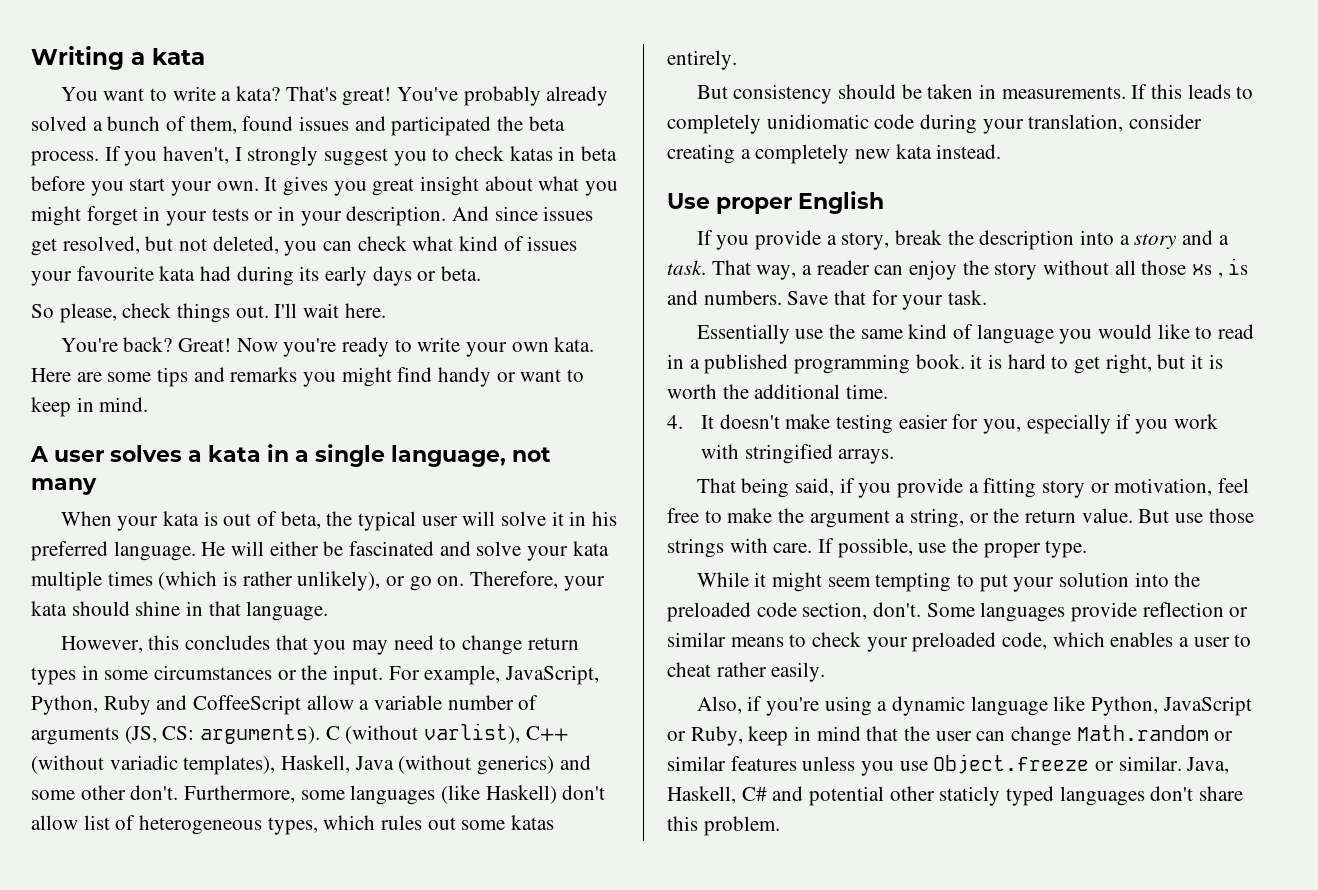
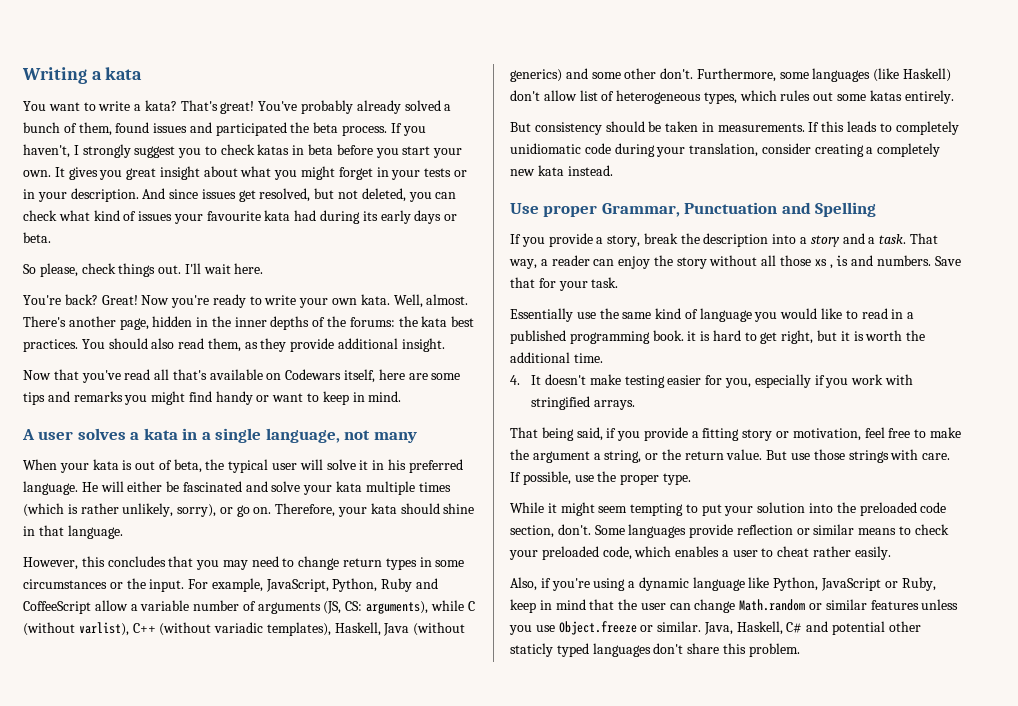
- Here are some tips and remarks you might find handy or want to keep in mind.
+ Well, almost. There's another page, hidden in the inner depths of the forums: the kata best practices. You should also read them, as they provide additional insight.
+ Now that you've read all that's available on Codewars itself, here are some tips and remarks you might find handy or want to keep in mind.
- He will either be fascinated and solve your kata multiple times (which is rather unlikely), or go on.
+ He will either be fascinated and solve your kata multiple times (which is rather unlikely, sorry), or go on.
- For example, JavaScript, Python, Ruby and CoffeeScript allow a variable number of arguments (JS, CS: arguments). C (without varlist), C++ (without variadic templates), Haskell, Java (without generics) and some other don't.
+ For example, JavaScript, Python, Ruby and CoffeeScript allow a variable number of arguments (JS, CS: arguments), while C (without varlist), C++ (without variadic templates), Haskell, Java (without generics) and some other don't.
- Use proper English
+ Use proper Grammar, Punctuation and Spelling

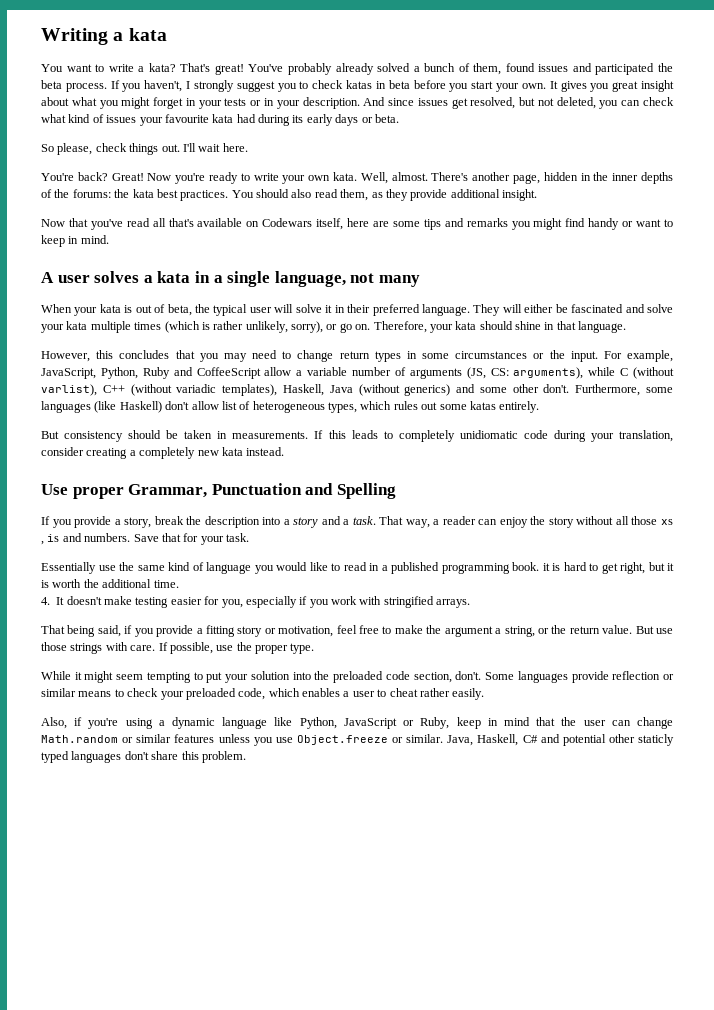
- When your kata is out of beta, the typical user will solve it in his preferred language.
+ When your kata is out of beta, the typical user will solve it in their preferred language.
- He will either be fascinated and solve your kata multiple times (which is rather unlikely, sorry), or go on.
+ They will either be fascinated and solve your kata multiple times (which is rather unlikely, sorry), or go on.

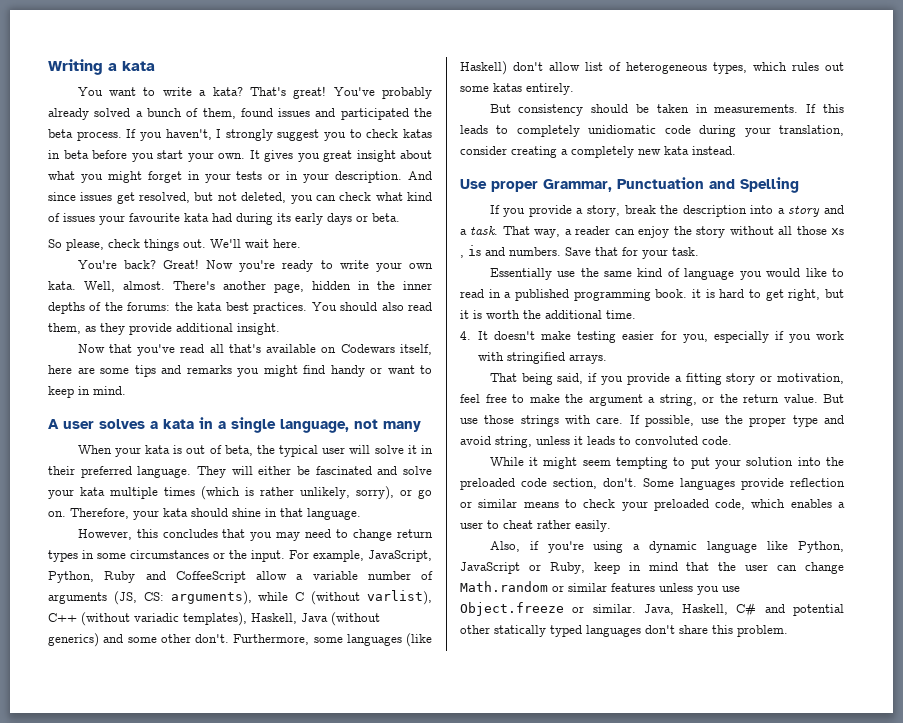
- I'll wait here.
+ We'll wait here.
- If possible, use the proper type.
+ If possible, use the proper type and avoid string, unless it leads to convoluted code.
- Java, Haskell, C# and potential other staticly typed languages don't share this problem.
+ Java, Haskell, C# and potential other statically typed languages don't share this problem.

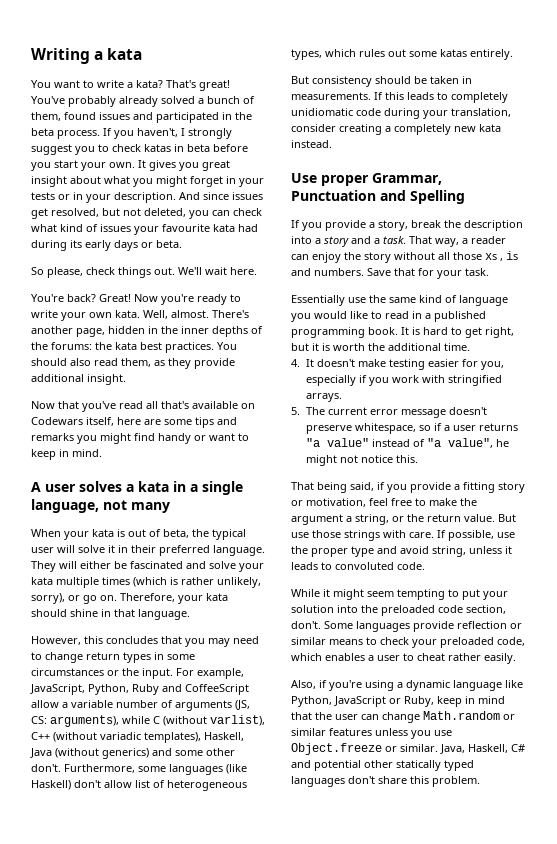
- You've probably already solved a bunch of them, found issues and participated the beta process.
+ You've probably already solved a bunch of them, found issues and participated in the beta process.
- Essentially use the same kind of language you would like to read in a published programming book. it is hard to get right, but it is worth the additional time.
+ Essentially use the same kind of language you would like to read in a published programming book. It is hard to get right, but it is worth the additional time.
+ 5. The current error message doesn't preserve whitespace, so if a user returns "a value" instead of "a value", he might not notice this.

